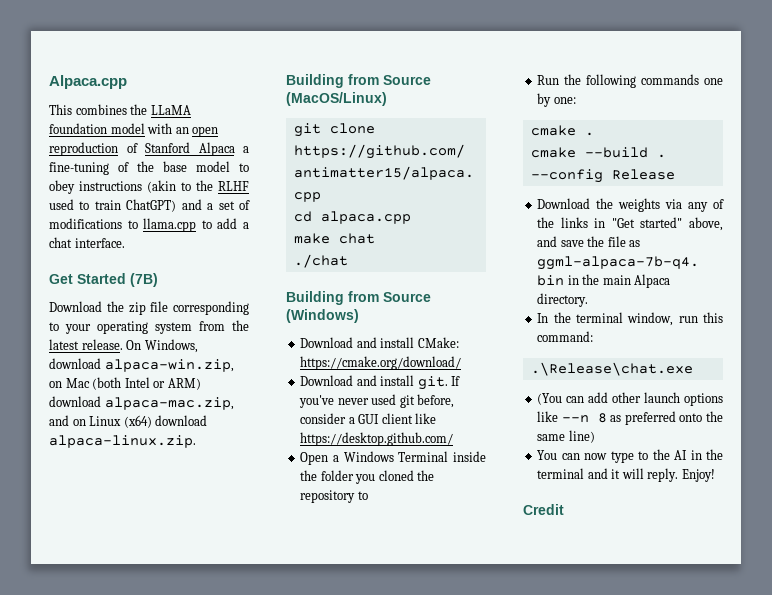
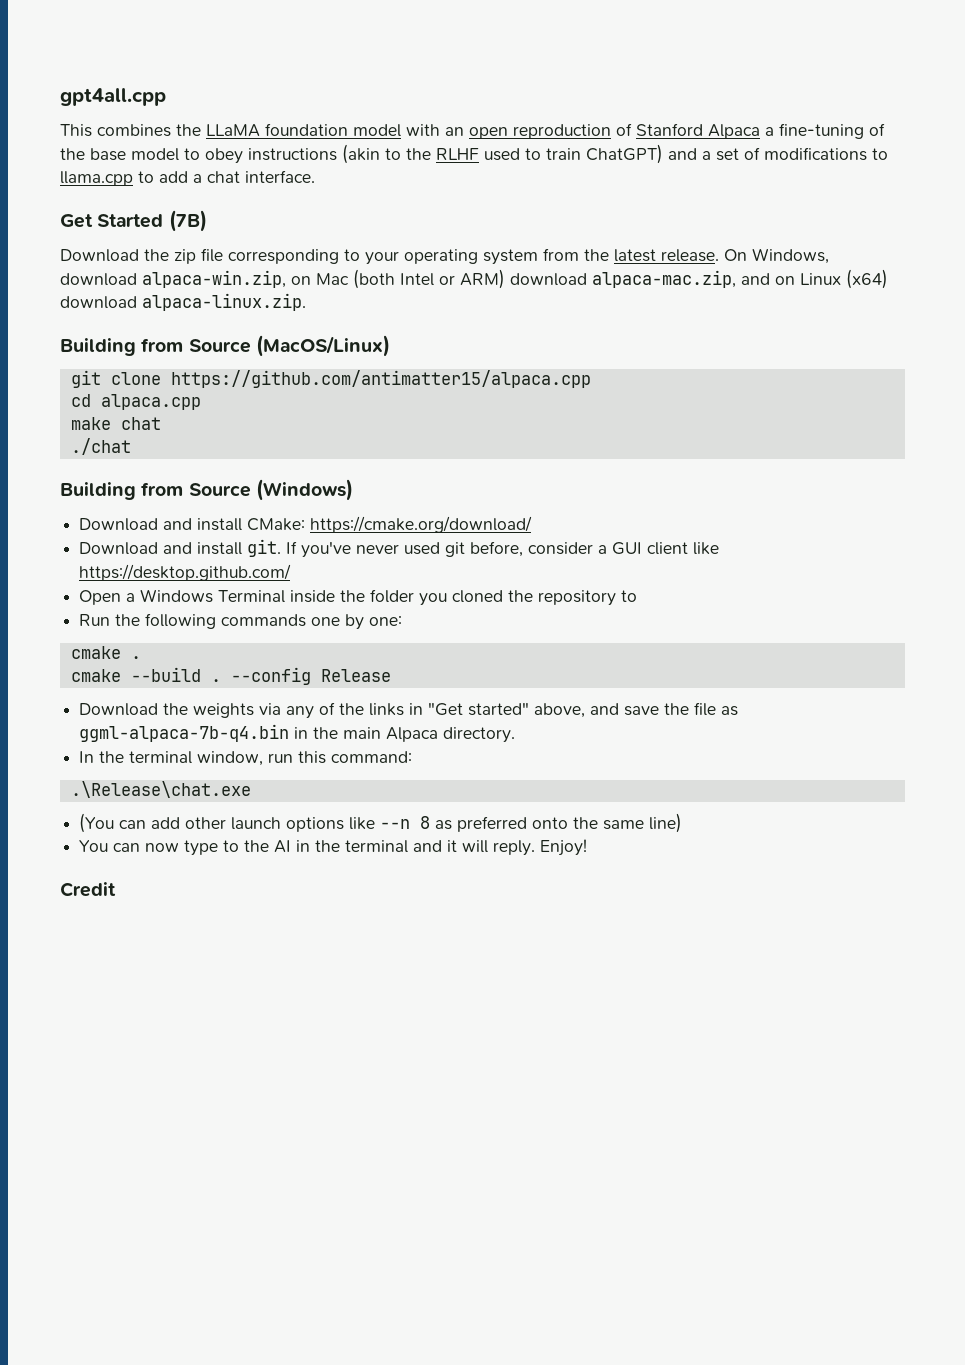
- Alpaca.cpp
+ gpt4all.cpp

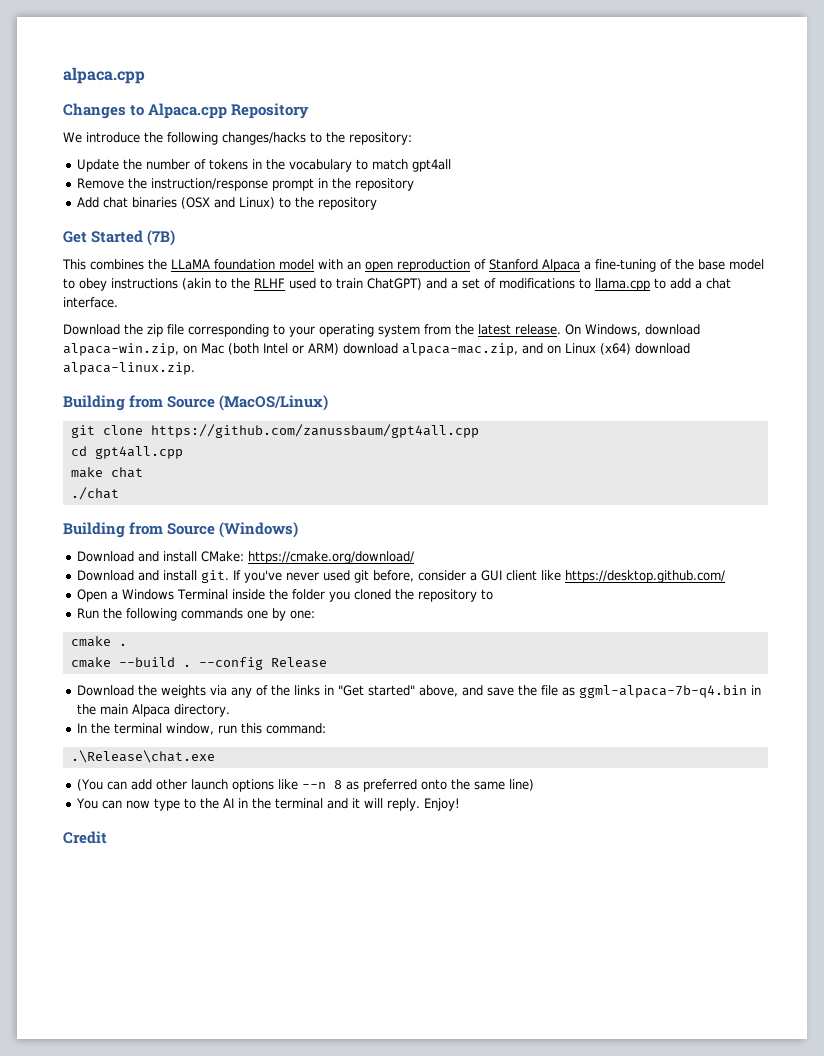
- gpt4all.cpp
+ alpaca.cpp
+ Changes to Alpaca.cpp Repository
+ We introduce the following changes/hacks to the repository:
+ Update the number of tokens in the vocabulary to match gpt4all
+ Remove the instruction/response prompt in the repository
+ Add chat binaries (OSX and Linux) to the repository
+ Get Started (7B)
- Get Started (7B)
- git clone https://github.com/antimatter15/alpaca.cpp
+ git clone https://github.com/zanussbaum/gpt4all.cpp
- cd alpaca.cpp
+ cd gpt4all.cpp

